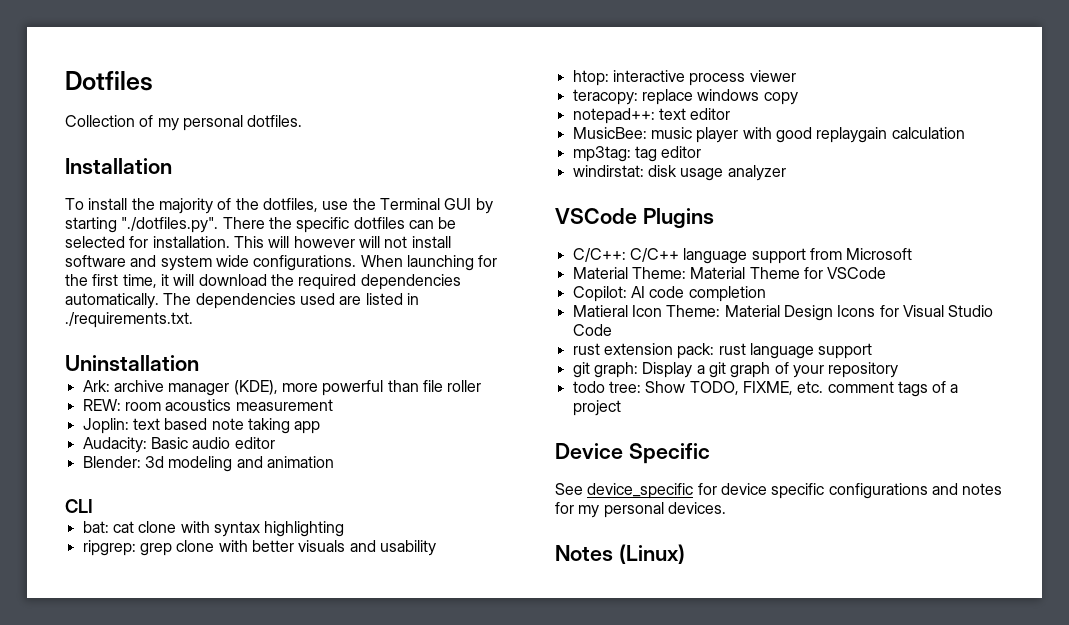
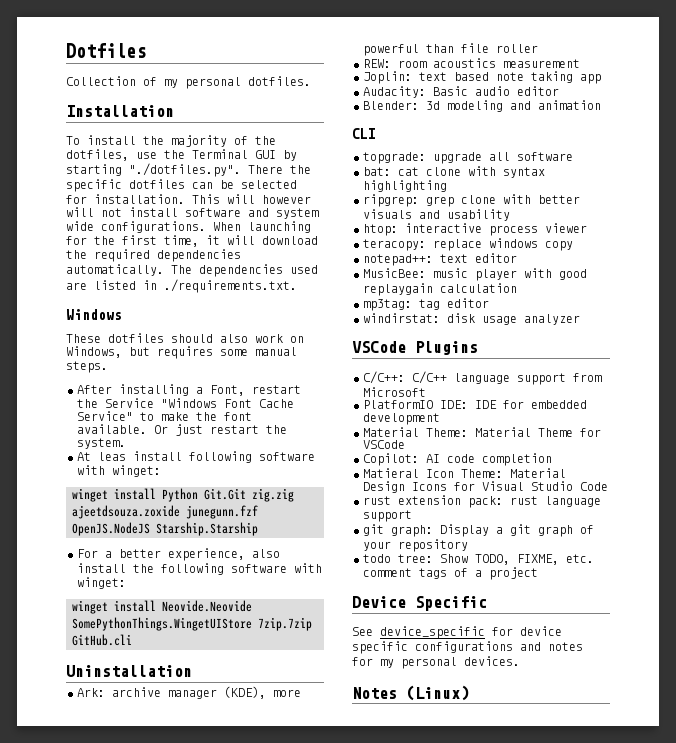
+ Windows
+ These dotfiles should also work on Windows, but requires some manual steps.
+ After installing a Font, restart the Service "Windows Font Cache Service" to make the font available. Or just restart the system.
+ At leas install following software with winget:
+ winget install Python Git.Git zig.zig ajeetdsouza.zoxide junegunn.fzf OpenJS.NodeJS Starship.Starship
+ For a better experience, also install the following software with winget:
+ winget install Neovide.Neovide SomePythonThings.WingetUIStore 7zip.7zip GitHub.cli
+ topgrade: upgrade all software
+ PlatformIO IDE: IDE for embedded development

